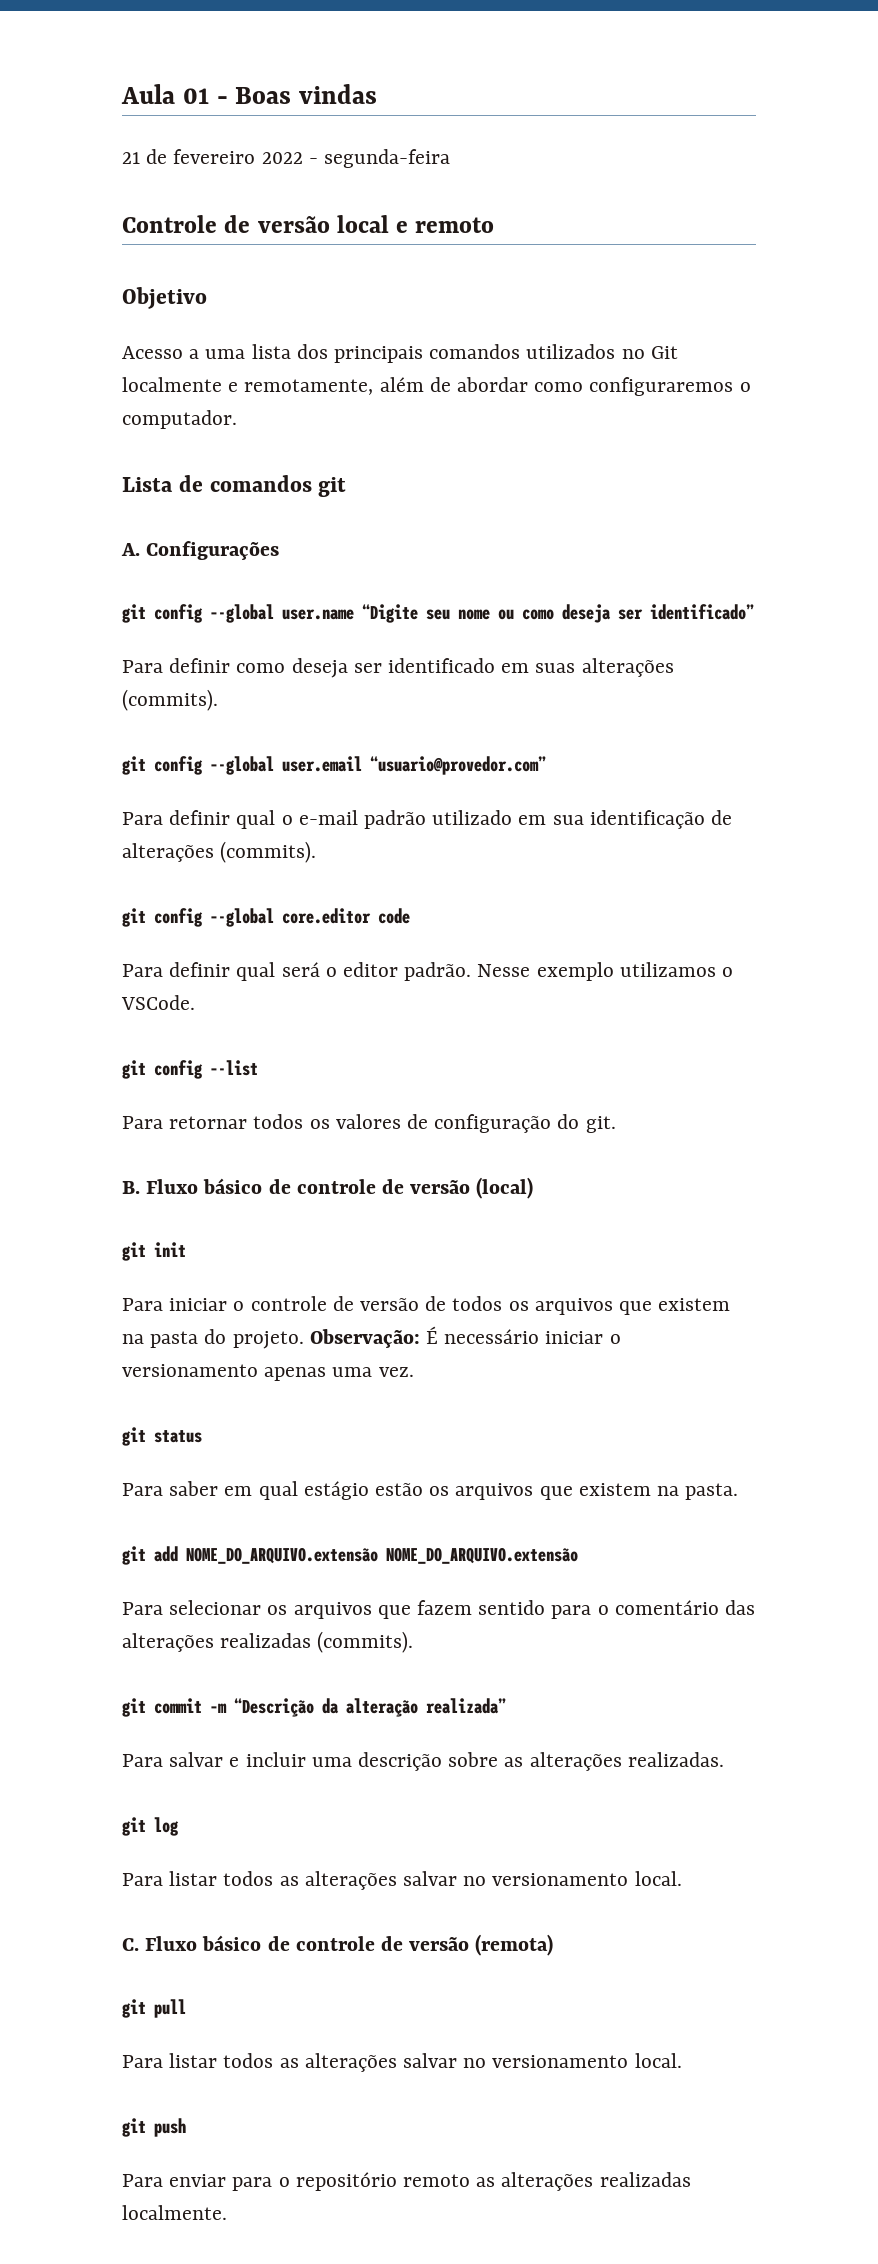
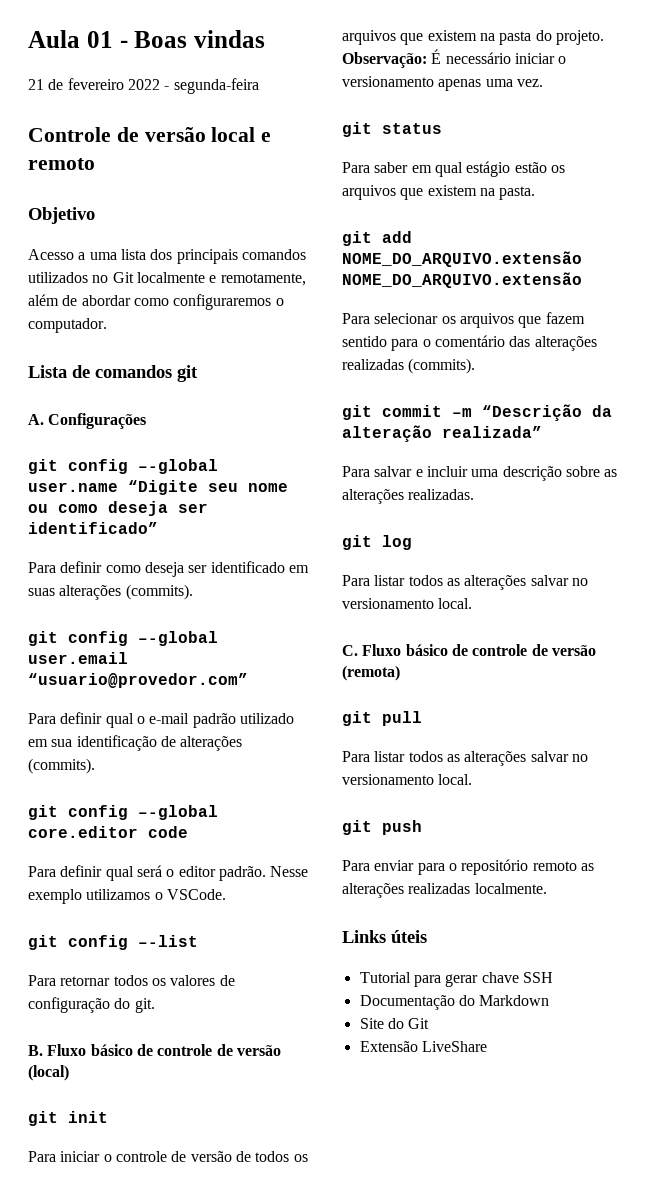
+ Links úteis
+ Tutorial para gerar chave SSH
+ Documentação do Markdown
+ Site do Git
+ Extensão LiveShare

